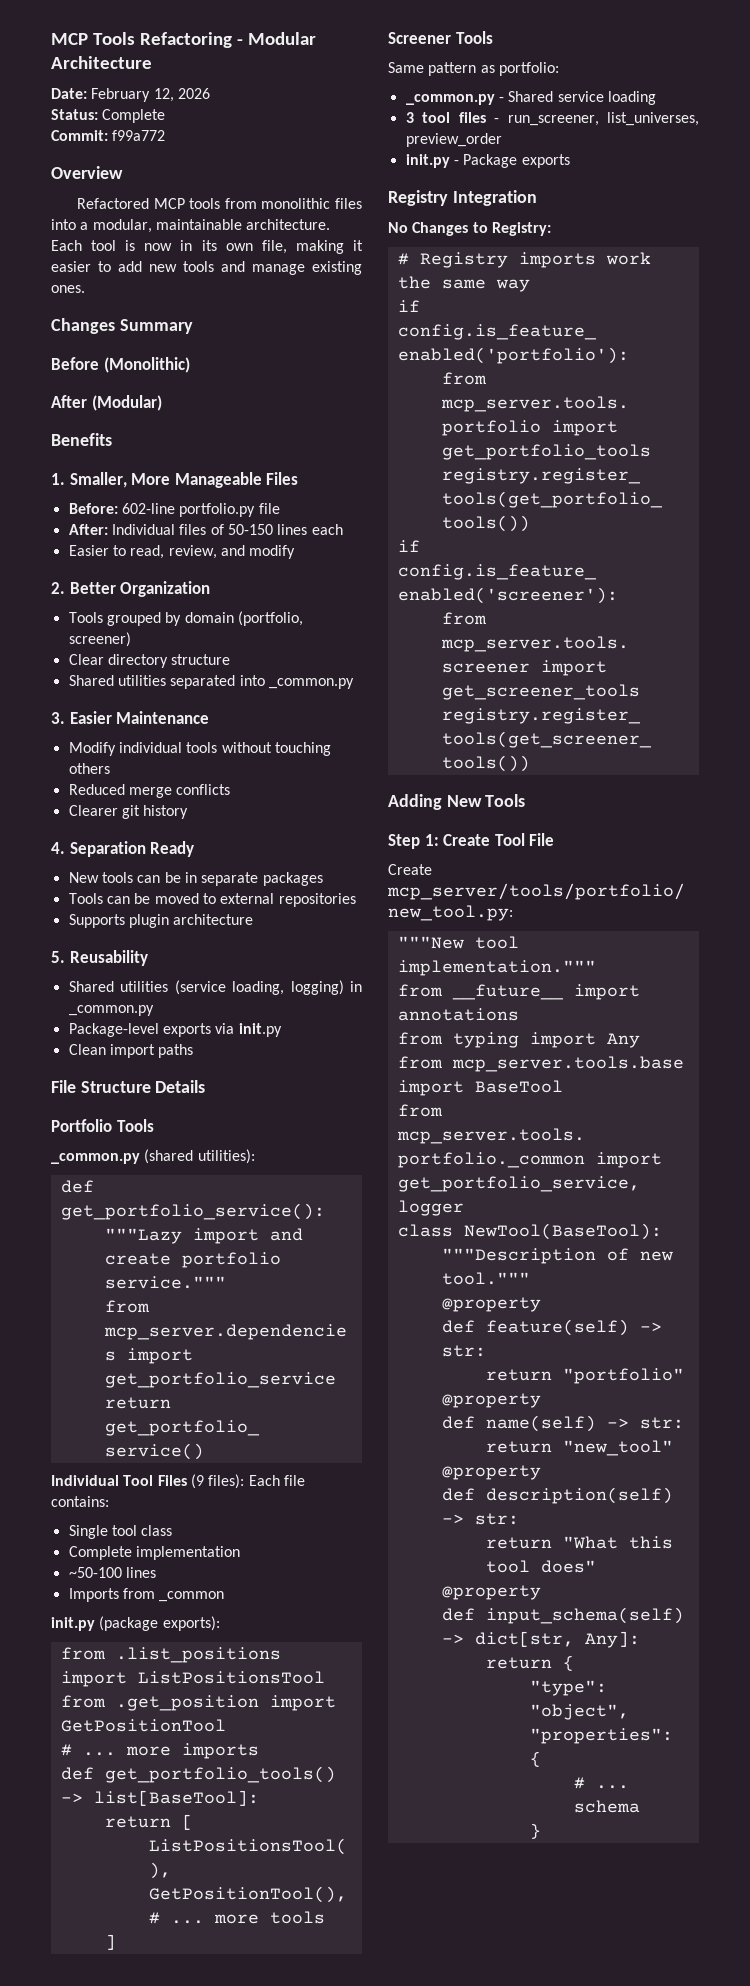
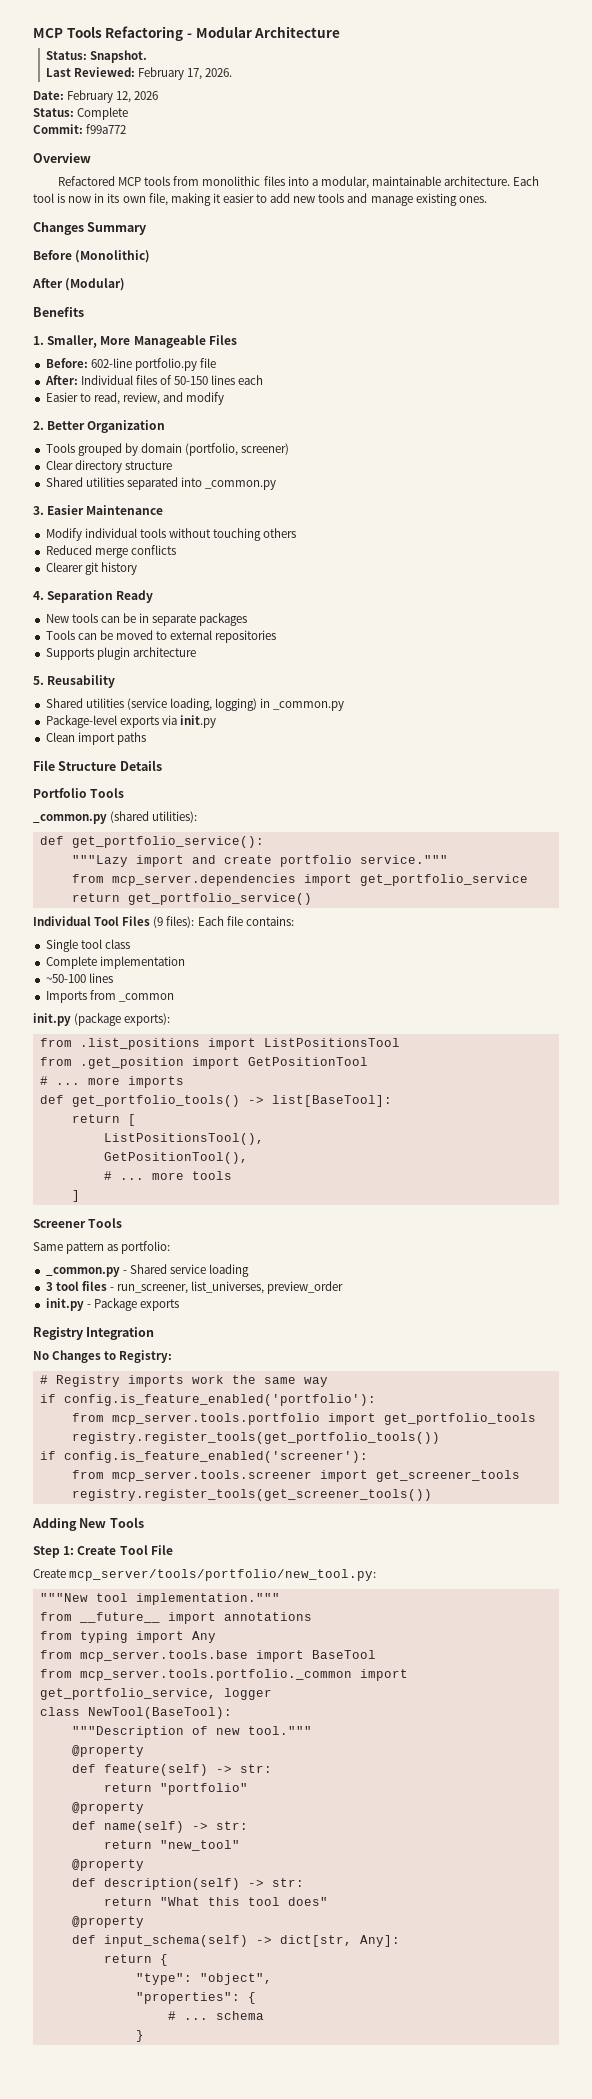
+ Status: Snapshot.
+ Last Reviewed: February 17, 2026.

